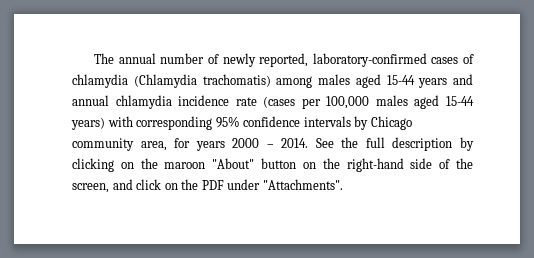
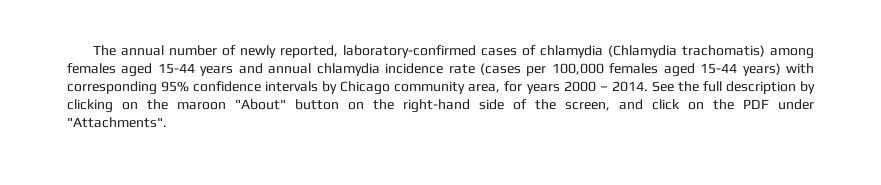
- The annual number of newly reported, laboratory-confirmed cases of chlamydia (Chlamydia trachomatis) among males aged 15-44 years and annual chlamydia incidence rate (cases per 100,000 males aged 15-44 years) with corresponding 95% confidence intervals by Chicago community area, for years 2000 – 2014.
+ The annual number of newly reported, laboratory-confirmed cases of chlamydia (Chlamydia trachomatis) among females aged 15-44 years and annual chlamydia incidence rate (cases per 100,000 females aged 15-44 years) with corresponding 95% confidence intervals by Chicago community area, for years 2000 – 2014.

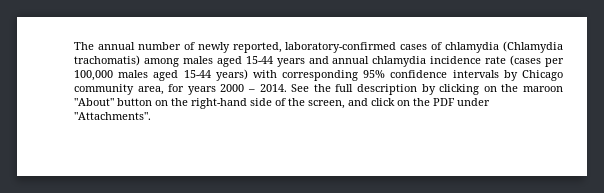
- The annual number of newly reported, laboratory-confirmed cases of chlamydia (Chlamydia trachomatis) among females aged 15-44 years and annual chlamydia incidence rate (cases per 100,000 females aged 15-44 years) with corresponding 95% confidence intervals by Chicago community area, for years 2000 – 2014.
+ The annual number of newly reported, laboratory-confirmed cases of chlamydia (Chlamydia trachomatis) among males aged 15-44 years and annual chlamydia incidence rate (cases per 100,000 males aged 15-44 years) with corresponding 95% confidence intervals by Chicago community area, for years 2000 – 2014.

